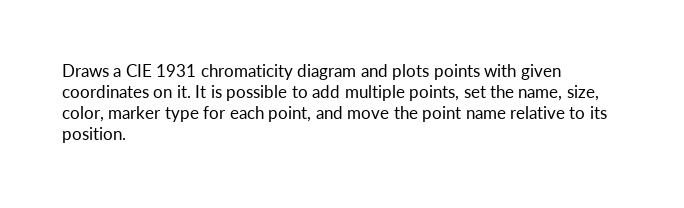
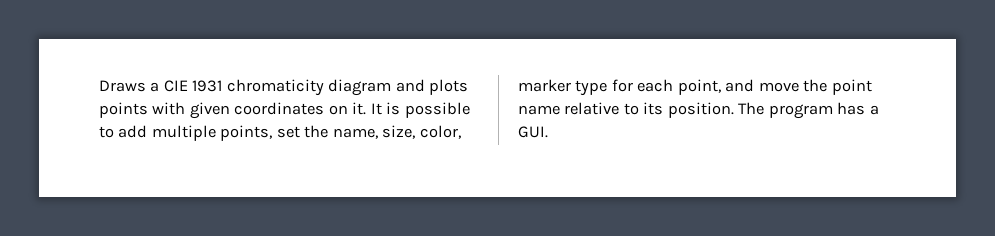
+ The program has a GUI.

